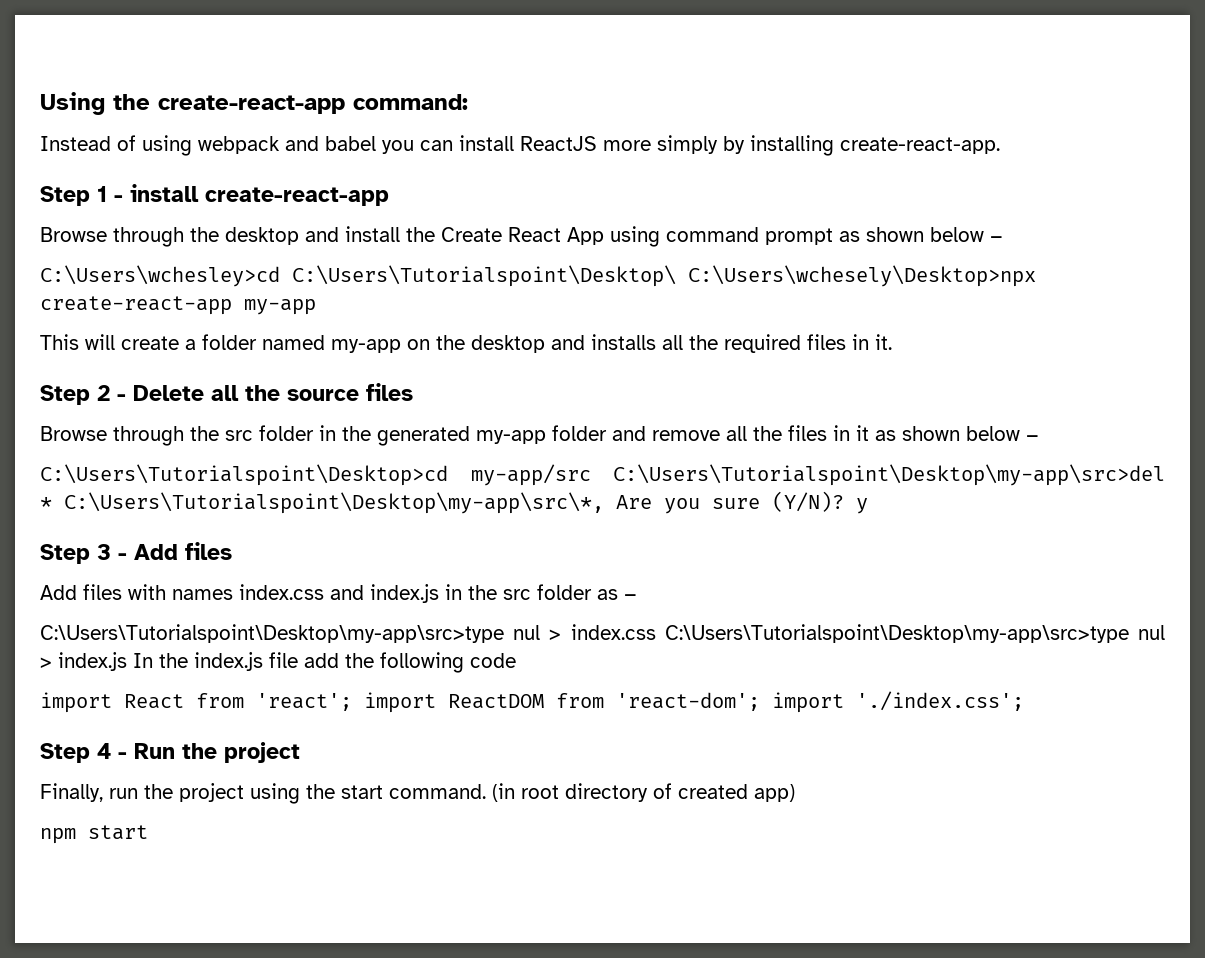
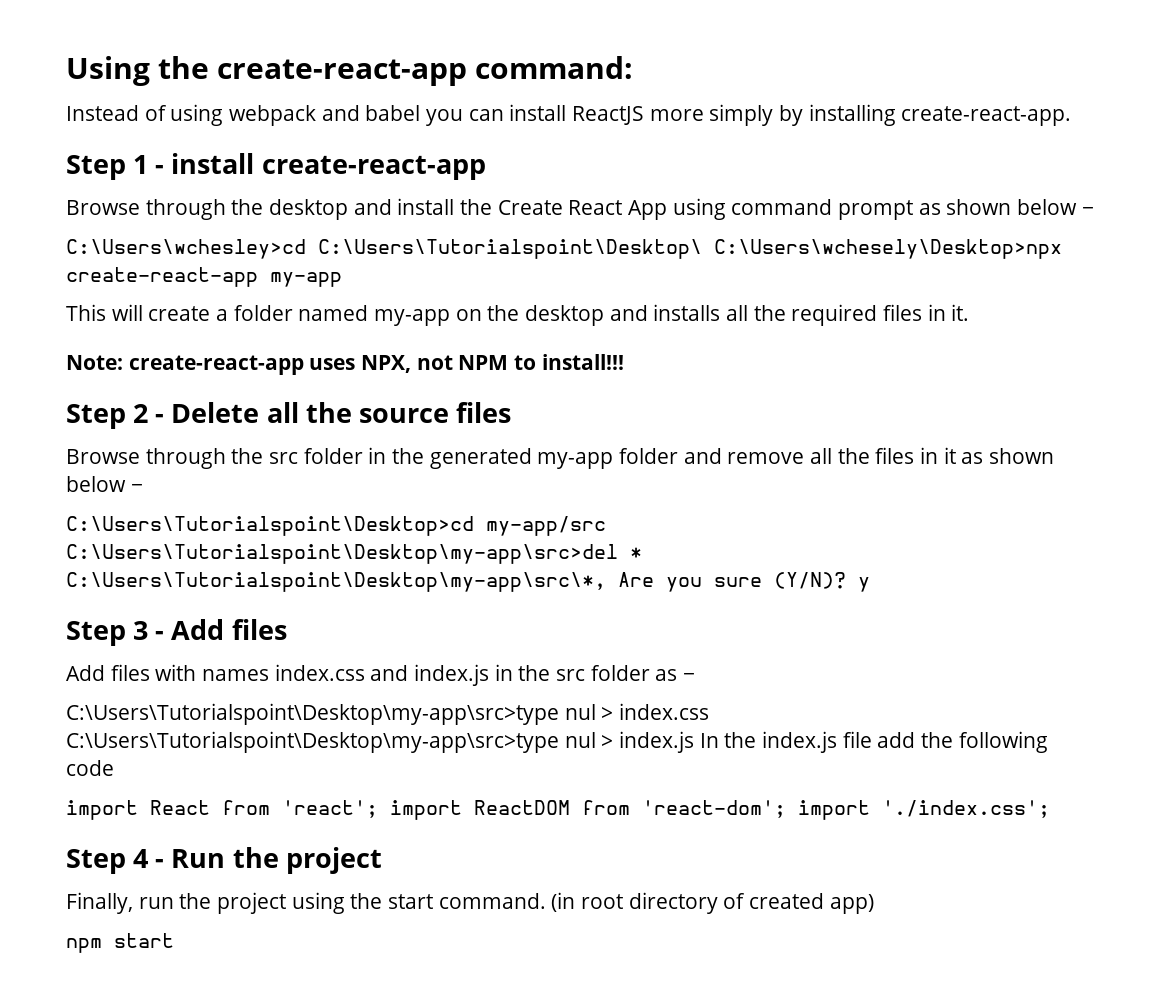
+ Note: create-react-app uses NPX, not NPM to install!!!

